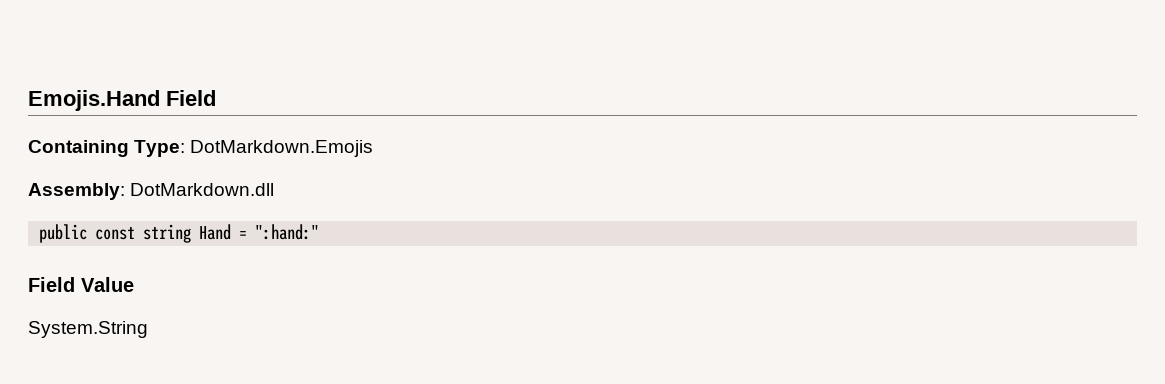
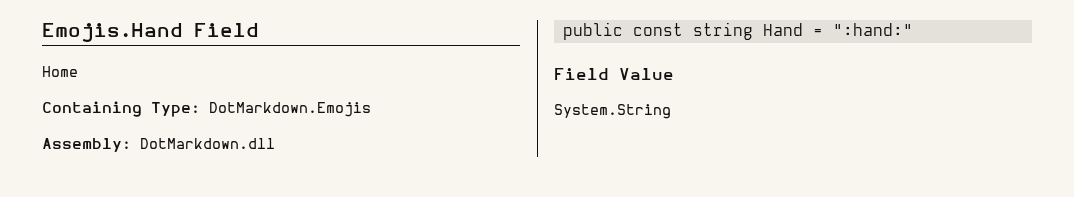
+ Home

